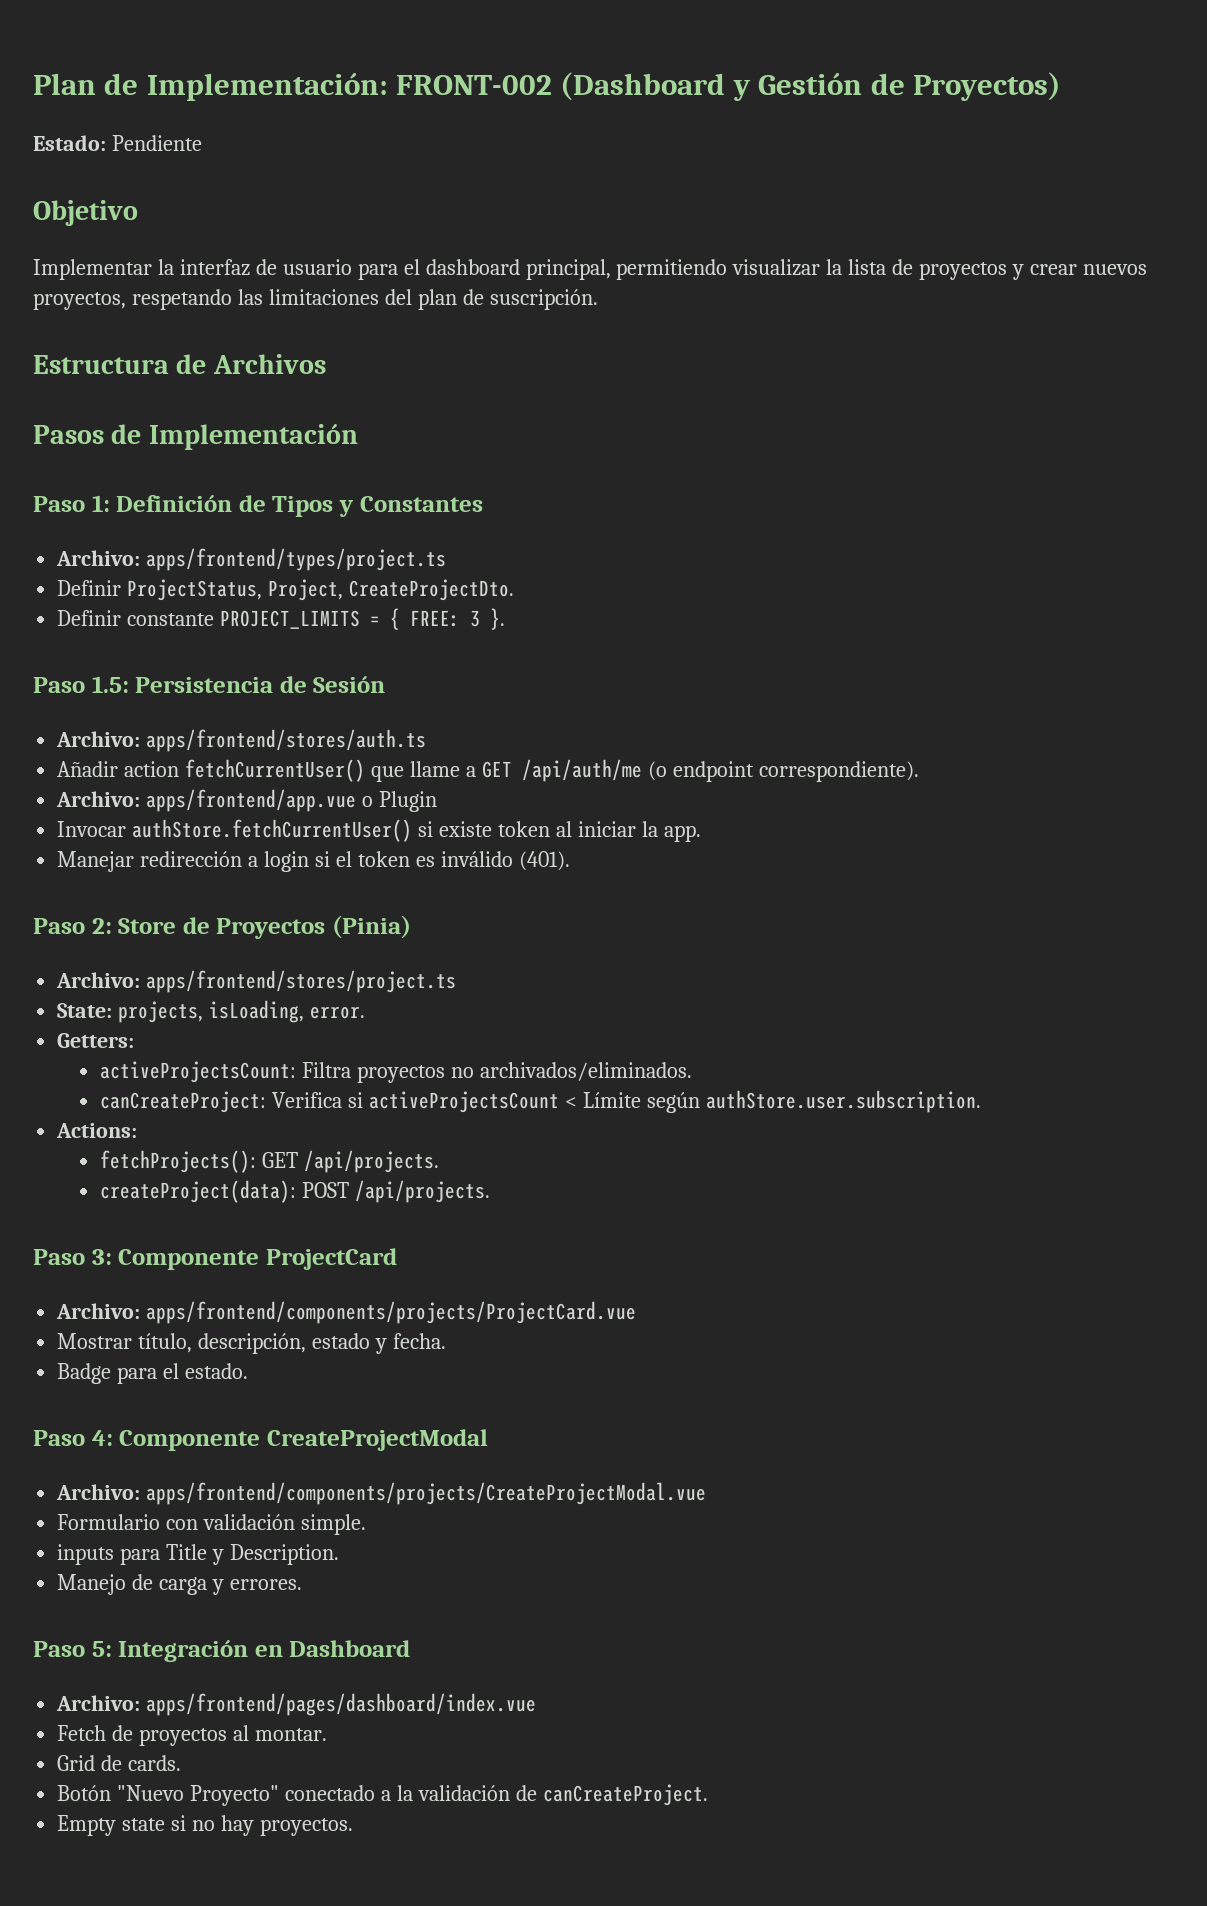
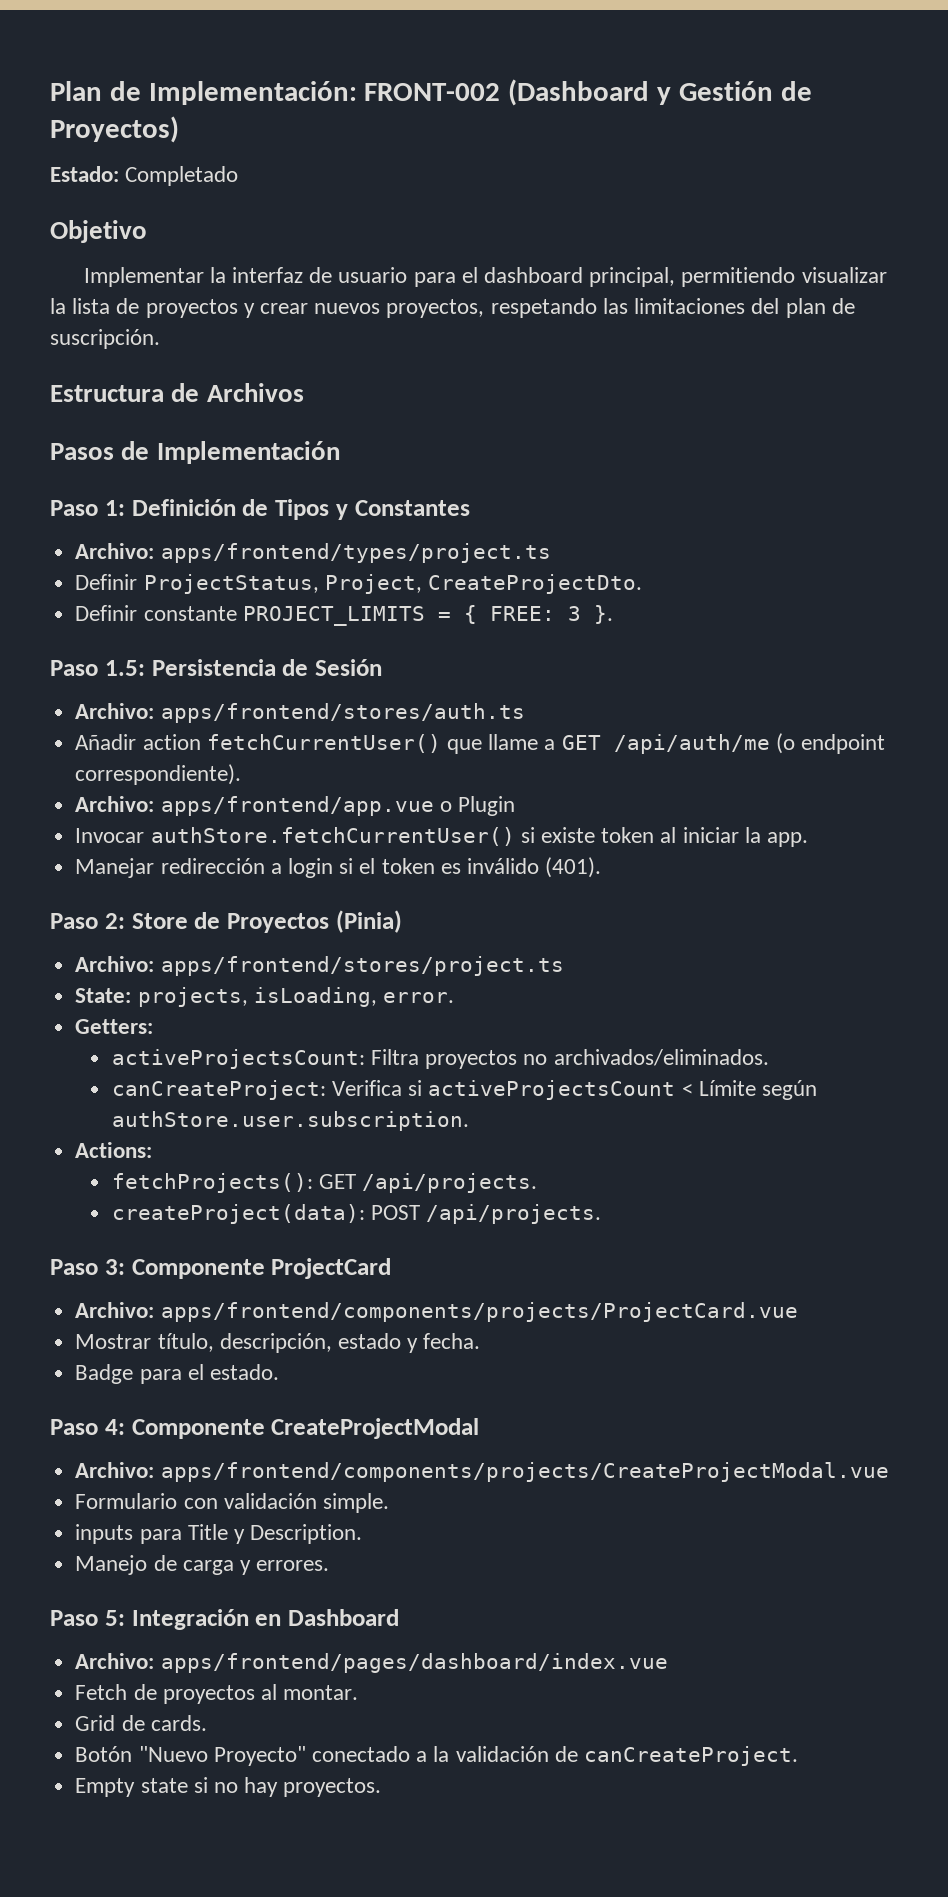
- Estado: Pendiente
+ Estado: Completado

